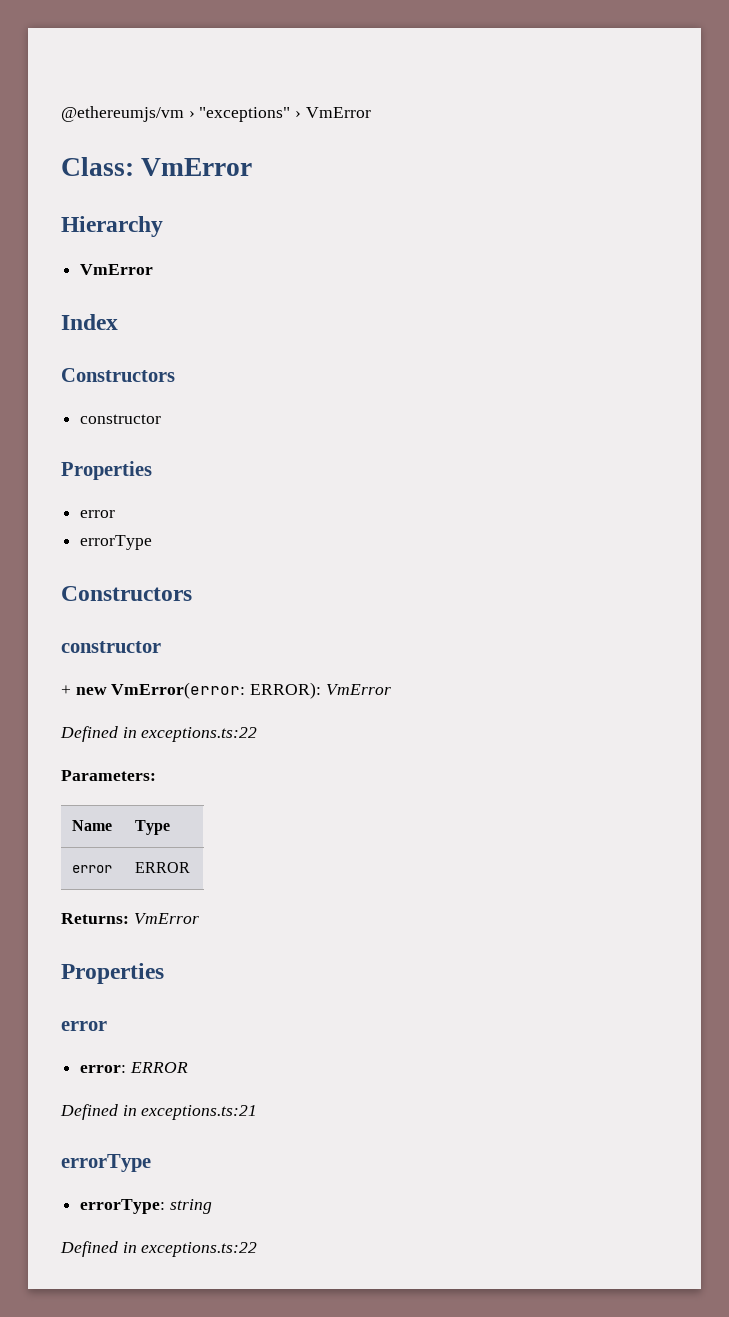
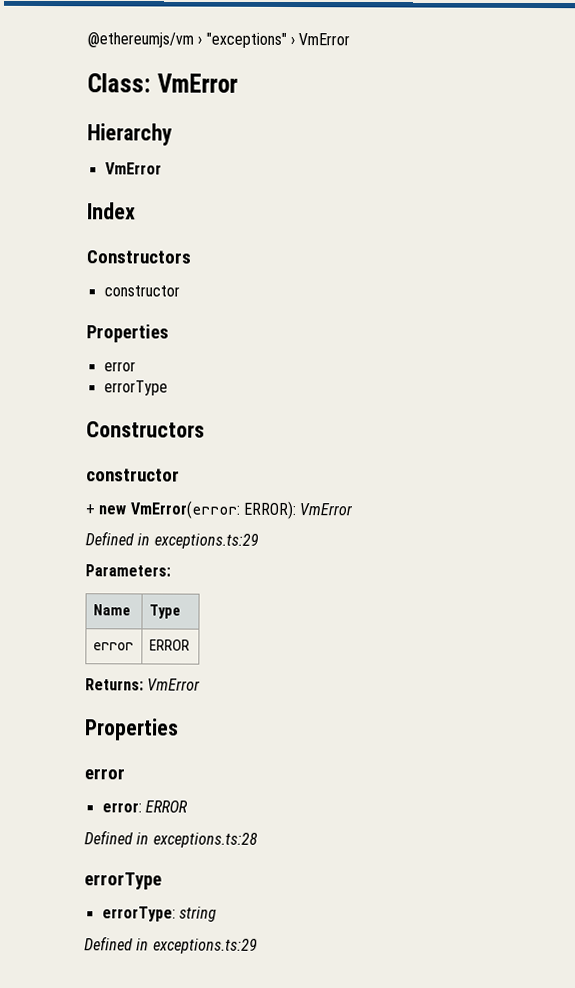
  + new VmError(error: ERROR): VmError
- Defined in exceptions.ts:22
+ Defined in exceptions.ts:29
- Defined in exceptions.ts:21
+ Defined in exceptions.ts:28
  errorType: string
- Defined in exceptions.ts:22
+ Defined in exceptions.ts:29

